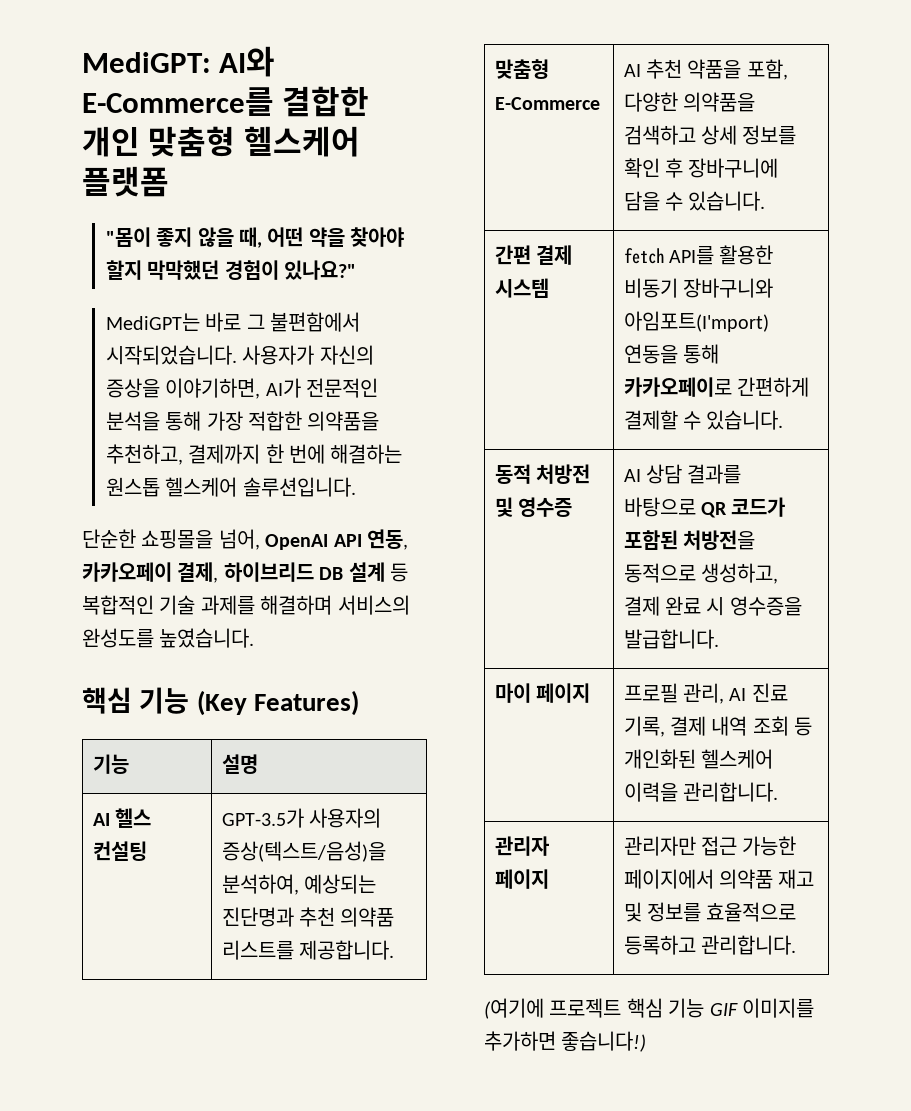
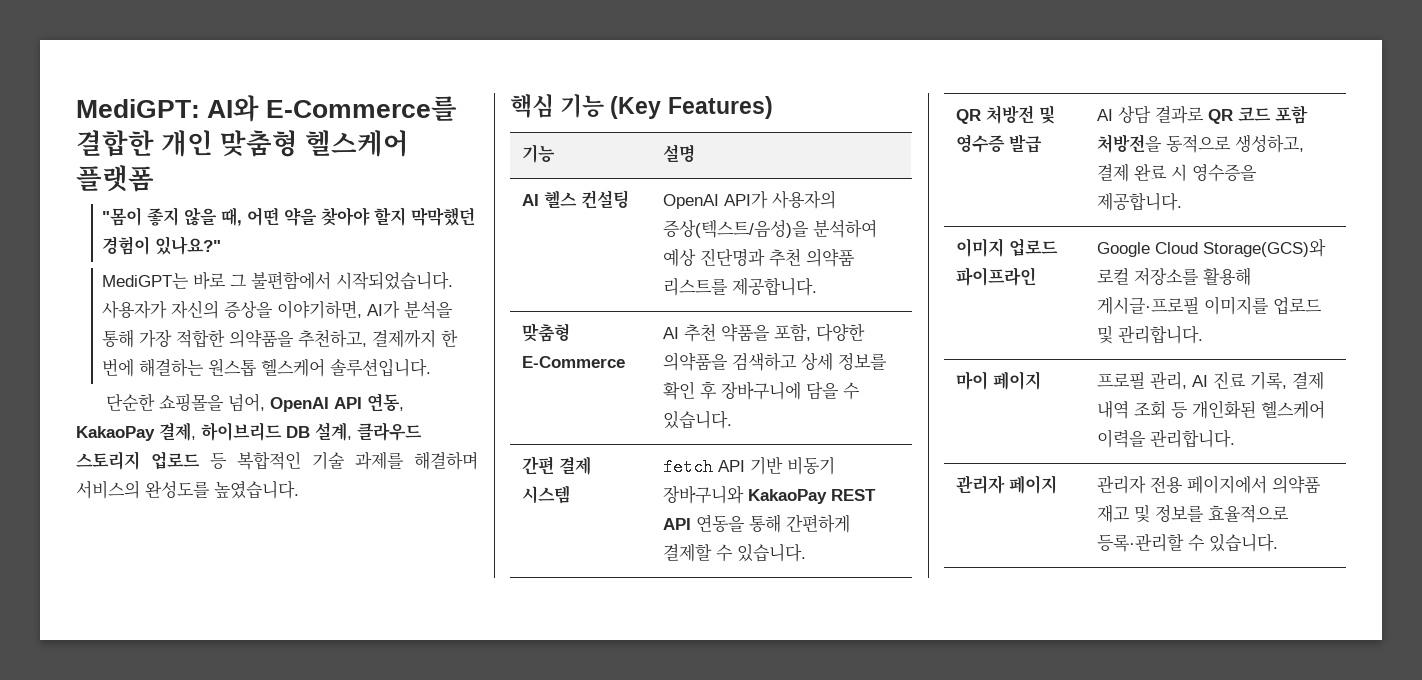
- 사용자가 자신의 증상을 이야기하면, AI가 전문적인 분석을 통해 가장 적합한 의약품을 추천하고, 결제까지 한 번에 해결하는 원스톱 헬스케어 솔루션입니다.
+ 사용자가 자신의 증상을 이야기하면, AI가 분석을 통해 가장 적합한 의약품을 추천하고, 결제까지 한 번에 해결하는 원스톱 헬스케어 솔루션입니다.
- 단순한 쇼핑몰을 넘어, OpenAI API 연동, 카카오페이 결제, 하이브리드 DB 설계 등 복합적인 기술 과제를 해결하며 서비스의 완성도를 높였습니다.
+ 단순한 쇼핑몰을 넘어, OpenAI API 연동, KakaoPay 결제, 하이브리드 DB 설계, 클라우드 스토리지 업로드 등 복합적인 기술 과제를 해결하며 서비스의 완성도를 높였습니다.
- AI 헬스 컨설팅 | GPT-3.5가 사용자의 증상(텍스트/음성)을 분석하여, 예상되는 진단명과 추천 의약품 리스트를 제공합니다.
+ AI 헬스 컨설팅 | OpenAI API가 사용자의 증상(텍스트/음성)을 분석하여 예상 진단명과 추천 의약품 리스트를 제공합니다.
- 간편 결제 시스템 | fetch API를 활용한 비동기 장바구니와 아임포트(I'mport) 연동을 통해 카카오페이로 간편하게 결제할 수 있습니다.
+ 간편 결제 시스템 | fetch API 기반 비동기 장바구니와 KakaoPay REST API 연동을 통해 간편하게 결제할 수 있습니다.
- 동적 처방전 및 영수증 | AI 상담 결과를 바탕으로 QR 코드가 포함된 처방전을 동적으로 생성하고, 결제 완료 시 영수증을 발급합니다.
+ QR 처방전 및 영수증 발급 | AI 상담 결과로 QR 코드 포함 처방전을 동적으로 생성하고, 결제 완료 시 영수증을 제공합니다.
+ 이미지 업로드 파이프라인 | Google Cloud Storage(GCS)와 로컬 저장소를 활용해 게시글·프로필 이미지를 업로드 및 관리합니다.
- 관리자 페이지 | 관리자만 접근 가능한 페이지에서 의약품 재고 및 정보를 효율적으로 등록하고 관리합니다.
- (여기에 프로젝트 핵심 기능 GIF 이미지를 추가하면 좋습니다!)
+ 관리자 페이지 | 관리자 전용 페이지에서 의약품 재고 및 정보를 효율적으로 등록·관리할 수 있습니다.

